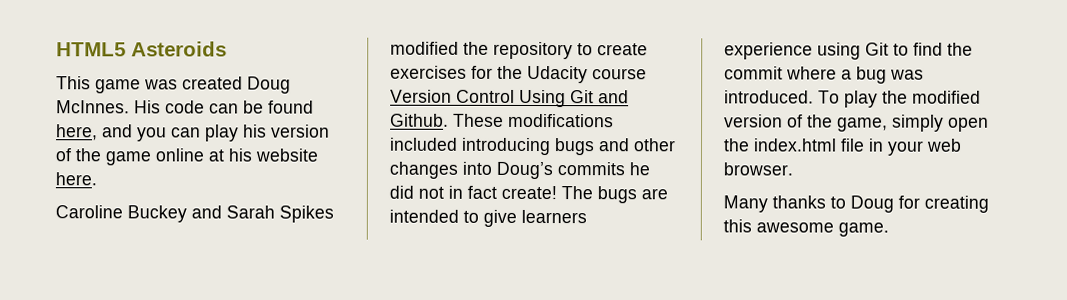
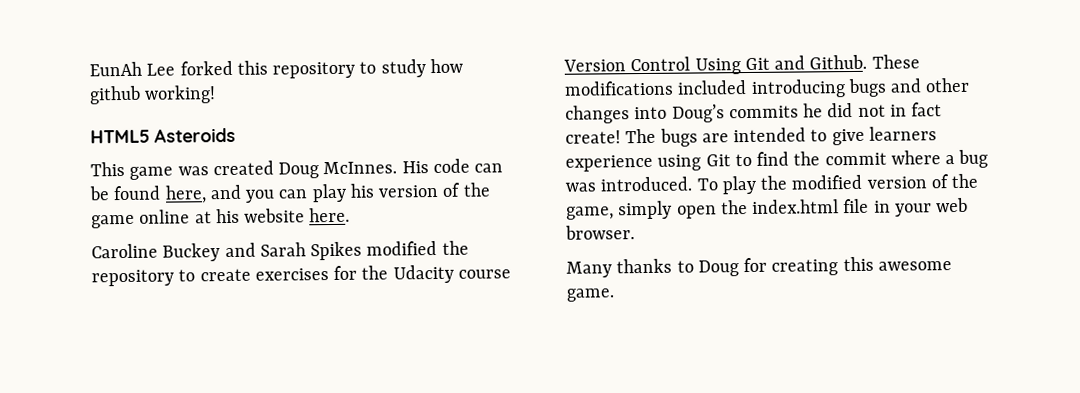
+ EunAh Lee forked this repository to study how github working!

